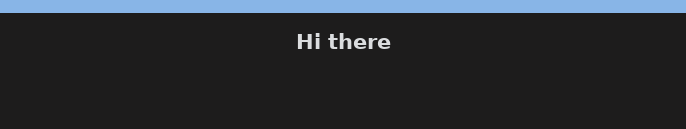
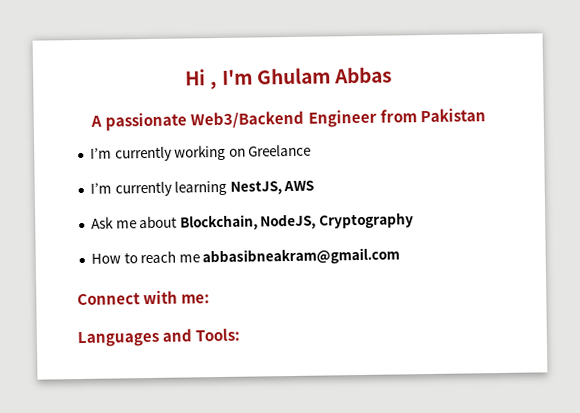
- Hi there
+ Hi , I'm Ghulam Abbas
+ A passionate Web3/Backend Engineer from Pakistan
+ I’m currently working on Greelance
+ I’m currently learning NestJS, AWS
+ Ask me about Blockchain, NodeJS, Cryptography
+ How to reach me abbasibneakram@gmail.com
+ Connect with me:
+ Languages and Tools:

